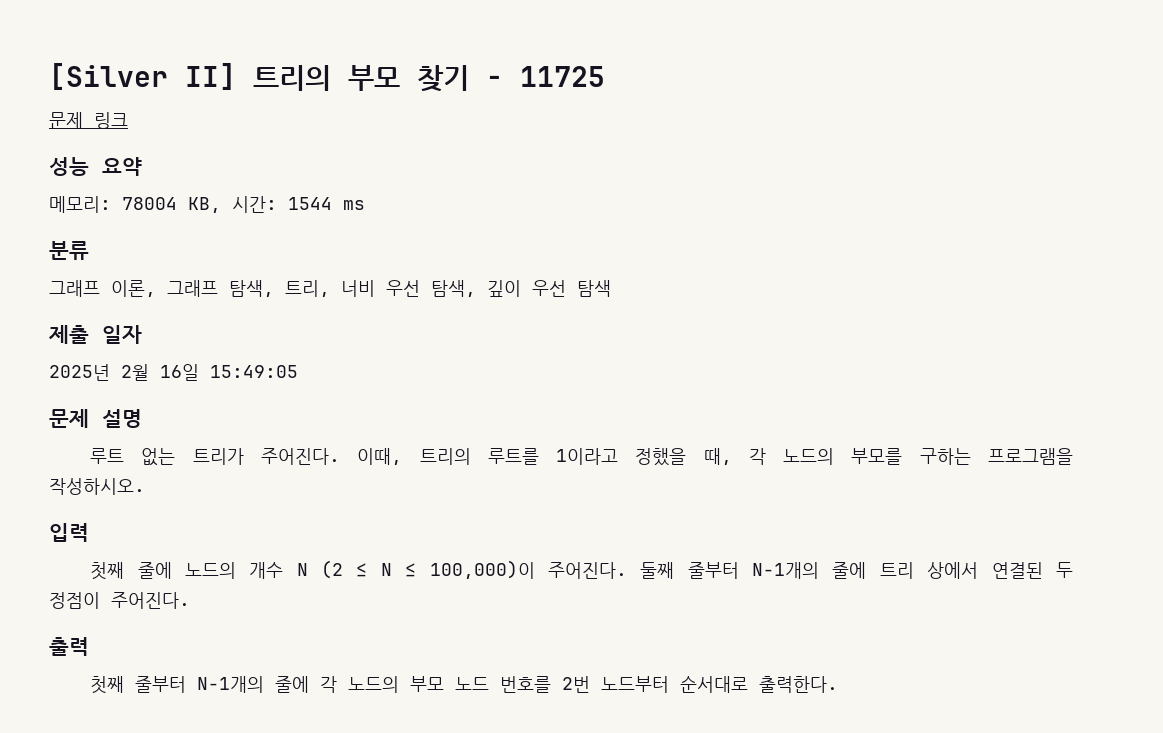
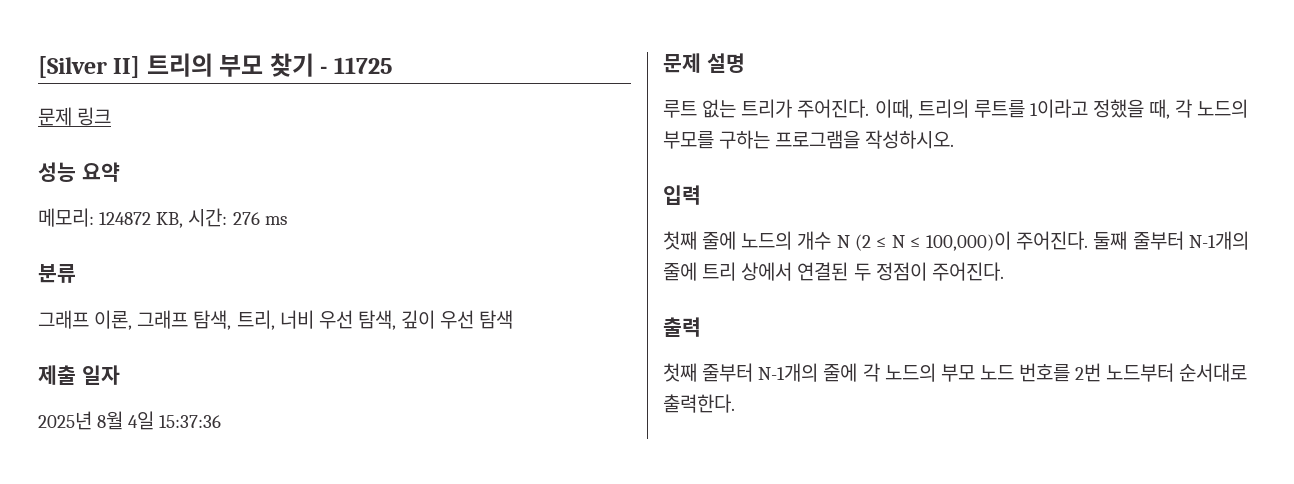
- 메모리: 78004 KB, 시간: 1544 ms
+ 메모리: 124872 KB, 시간: 276 ms
- 2025년 2월 16일 15:49:05
+ 2025년 8월 4일 15:37:36

